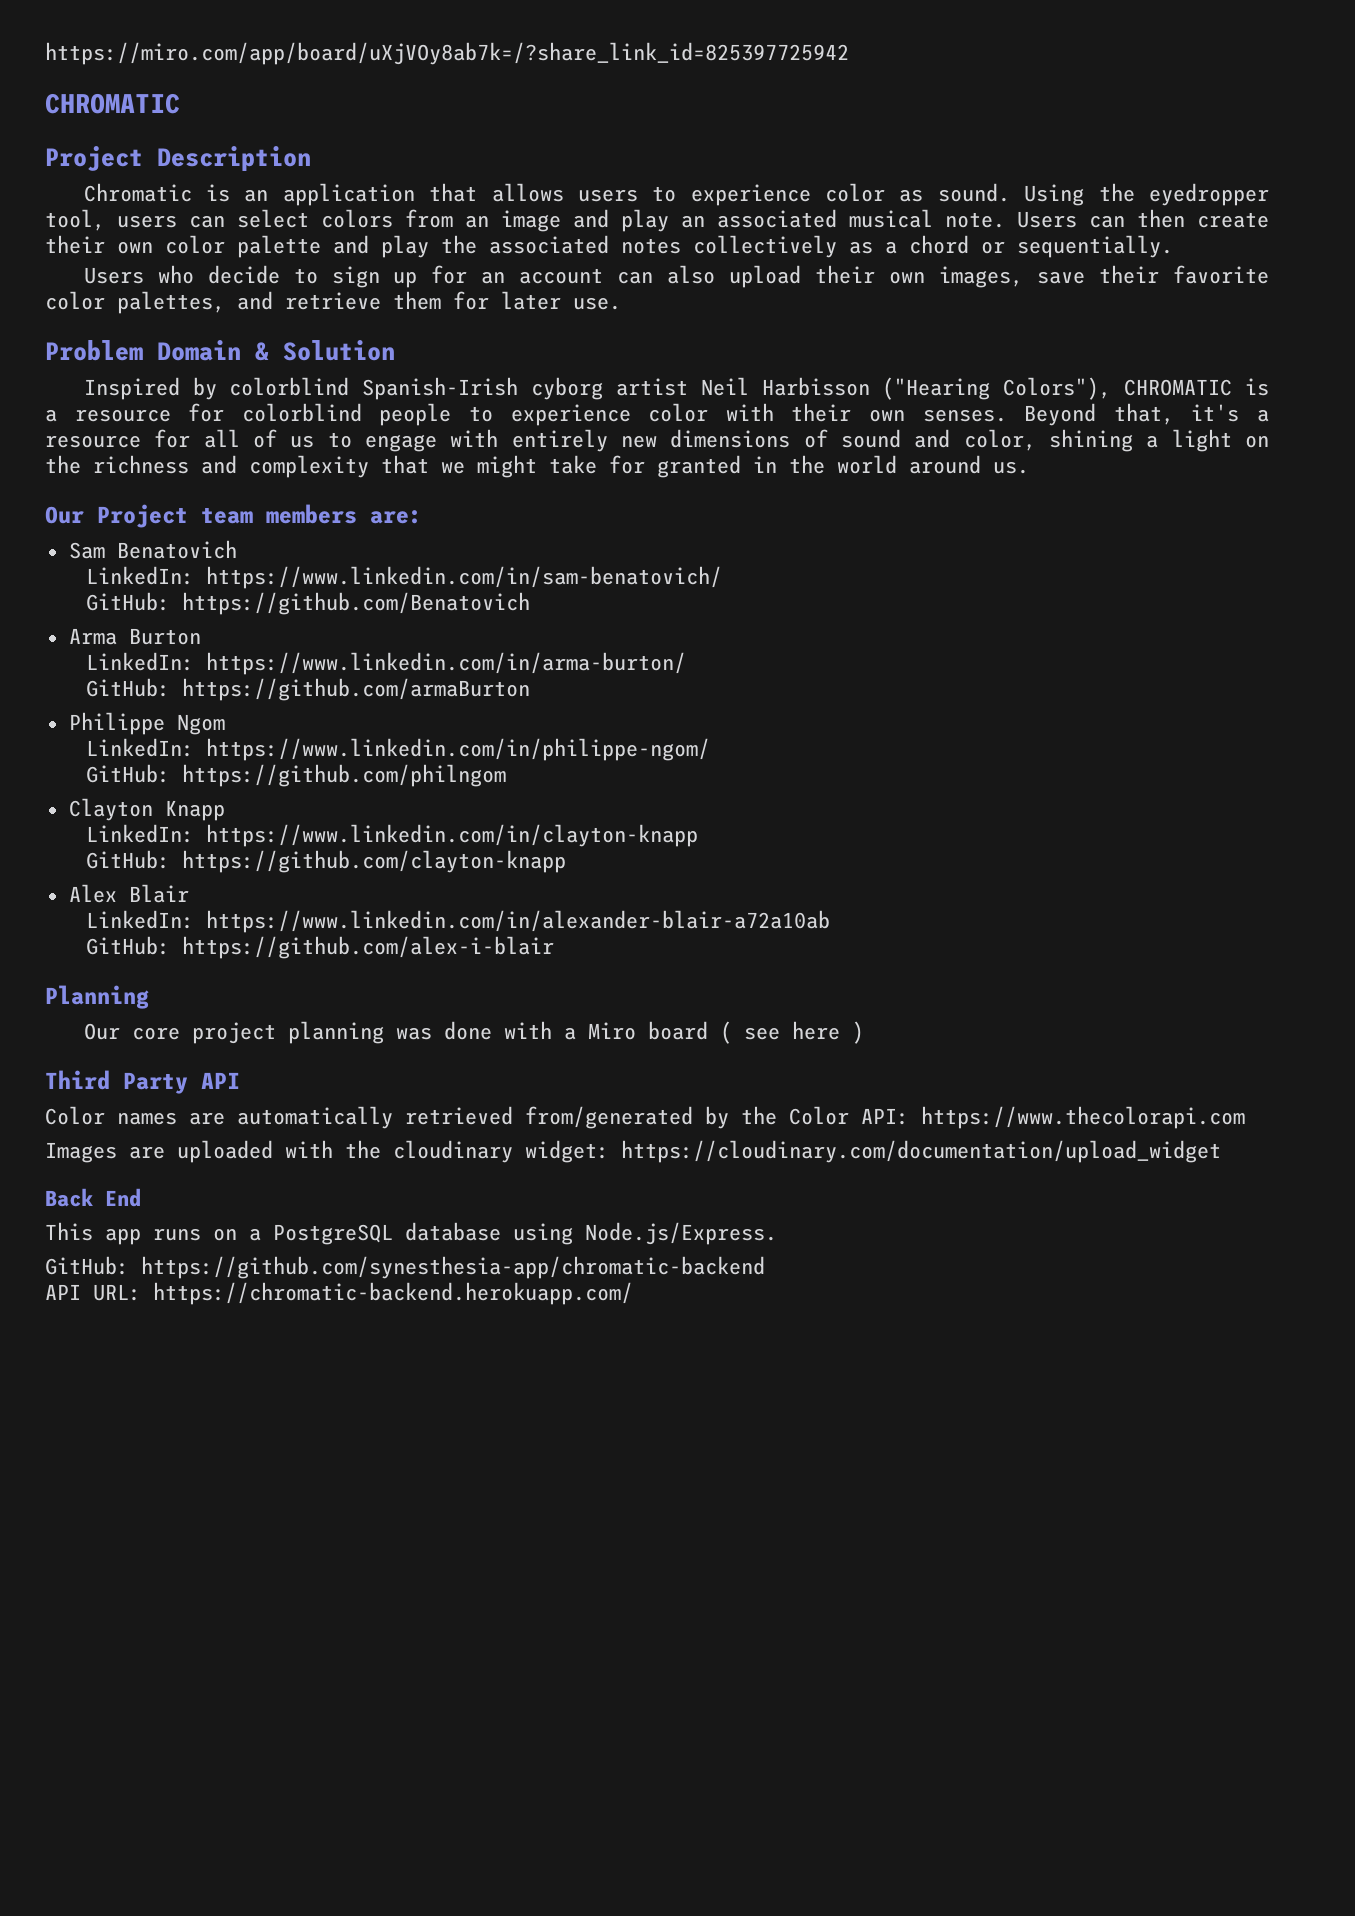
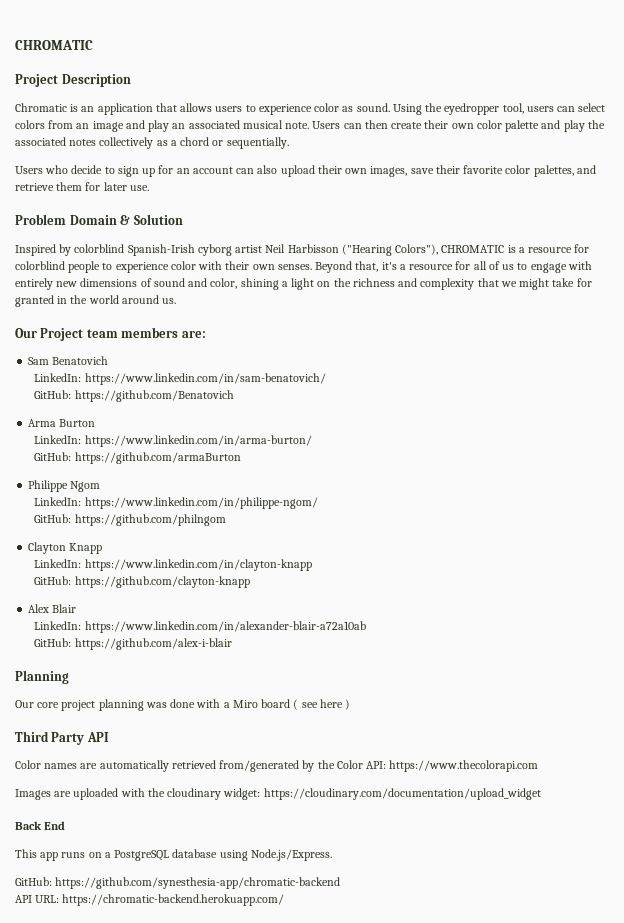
- https://miro.com/app/board/uXjVOy8ab7k=/?share_link_id=825397725942

